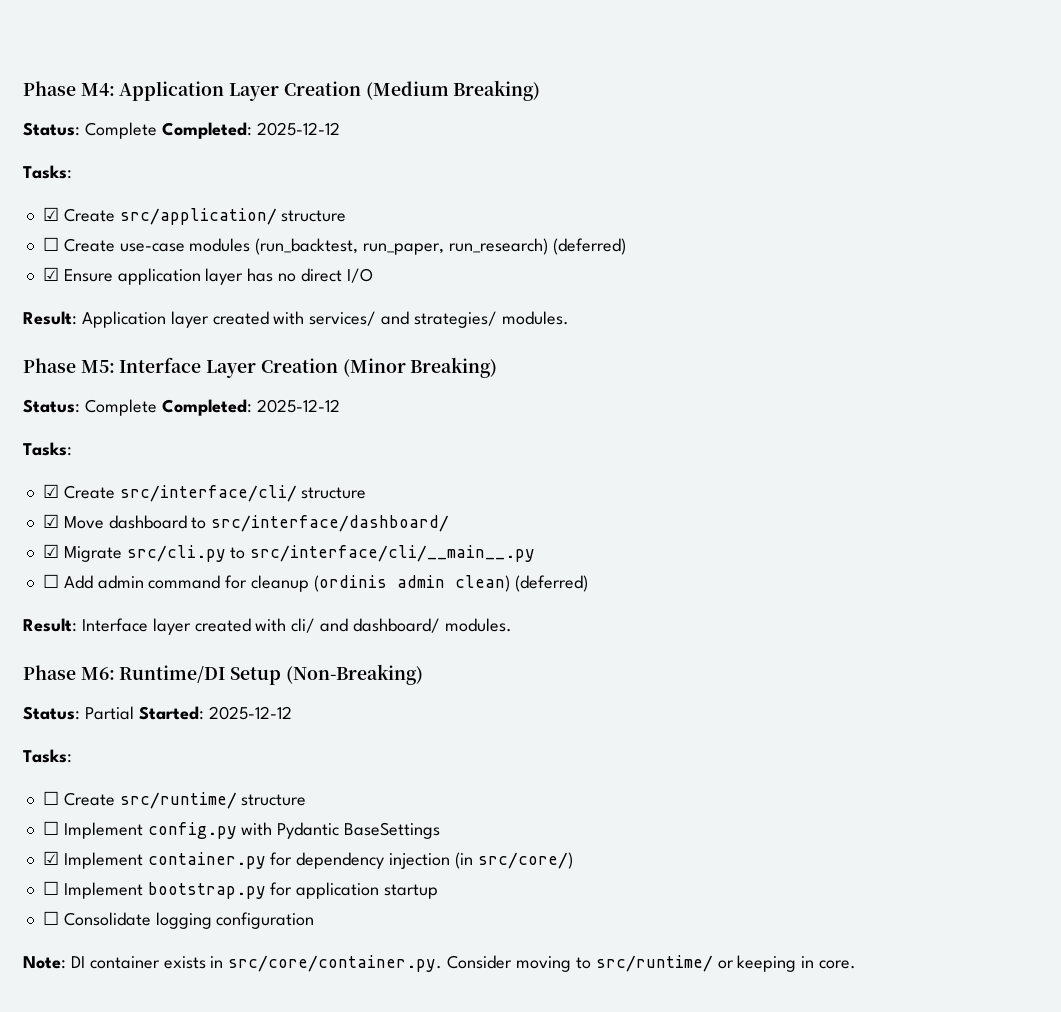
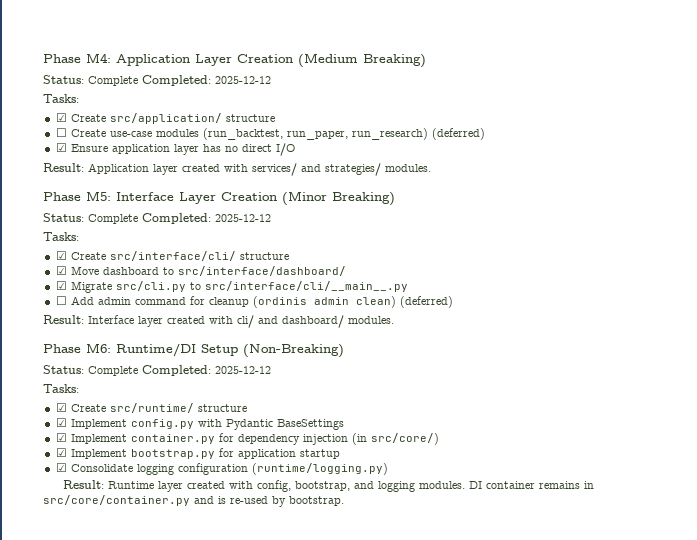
  Phase M6: Runtime/DI Setup (Non-Breaking)
- Status: Partial Started: 2025-12-12
+ Status: Complete Completed: 2025-12-12
  Tasks:
- ☐ Create src/runtime/ structure
+ ☑ Create src/runtime/ structure
- ☐ Implement config.py with Pydantic BaseSettings
+ ☑ Implement config.py with Pydantic BaseSettings
- ☐ Implement bootstrap.py for application startup
+ ☑ Implement bootstrap.py for application startup
- ☐ Consolidate logging configuration
- Note: DI container exists in src/core/container.py. Consider moving to src/runtime/ or keeping in core.
+ ☑ Consolidate logging configuration (runtime/logging.py)
+ Result: Runtime layer created with config, bootstrap, and logging modules. DI container remains in src/core/container.py and is re-used by bootstrap.

